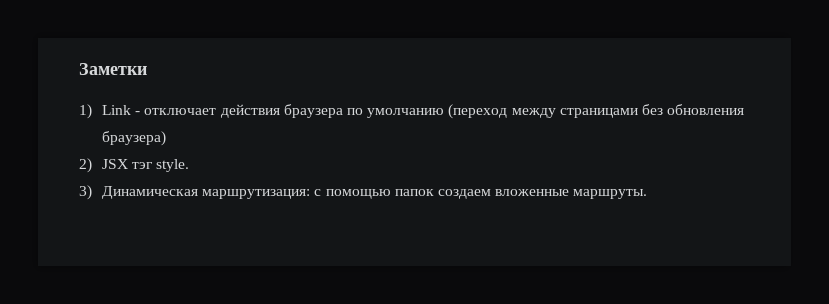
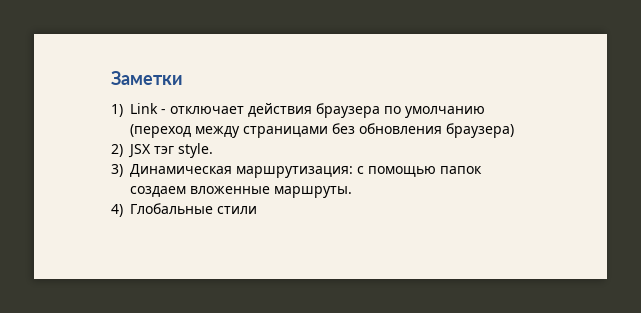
+ 4) Глобальные стили

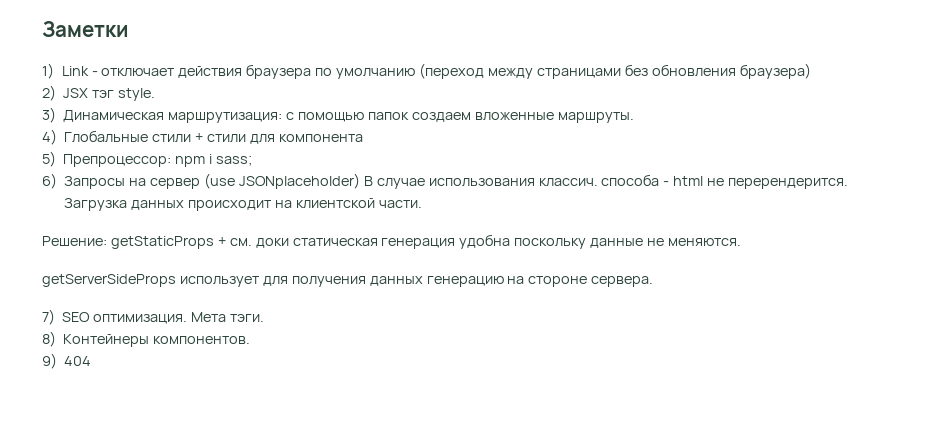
- 4) Глобальные стили
+ 4) Глобальные стили + стили для компонента
+ 5) Препроцессор: npm i sass;
+ 6) Запросы на сервер (use JSONplaceholder) В случае использования классич. способа - html не перерендерится. Загрузка данных происходит на клиентской части.
+ Решение: getStaticProps + см. доки статическая генерация удобна поскольку данные не меняются.
+ getServerSideProps использует для получения данных генерацию на стороне сервера.
+ 7) SEO оптимизация. Мета тэги.
+ 8) Контейнеры компонентов.
+ 9) 404

